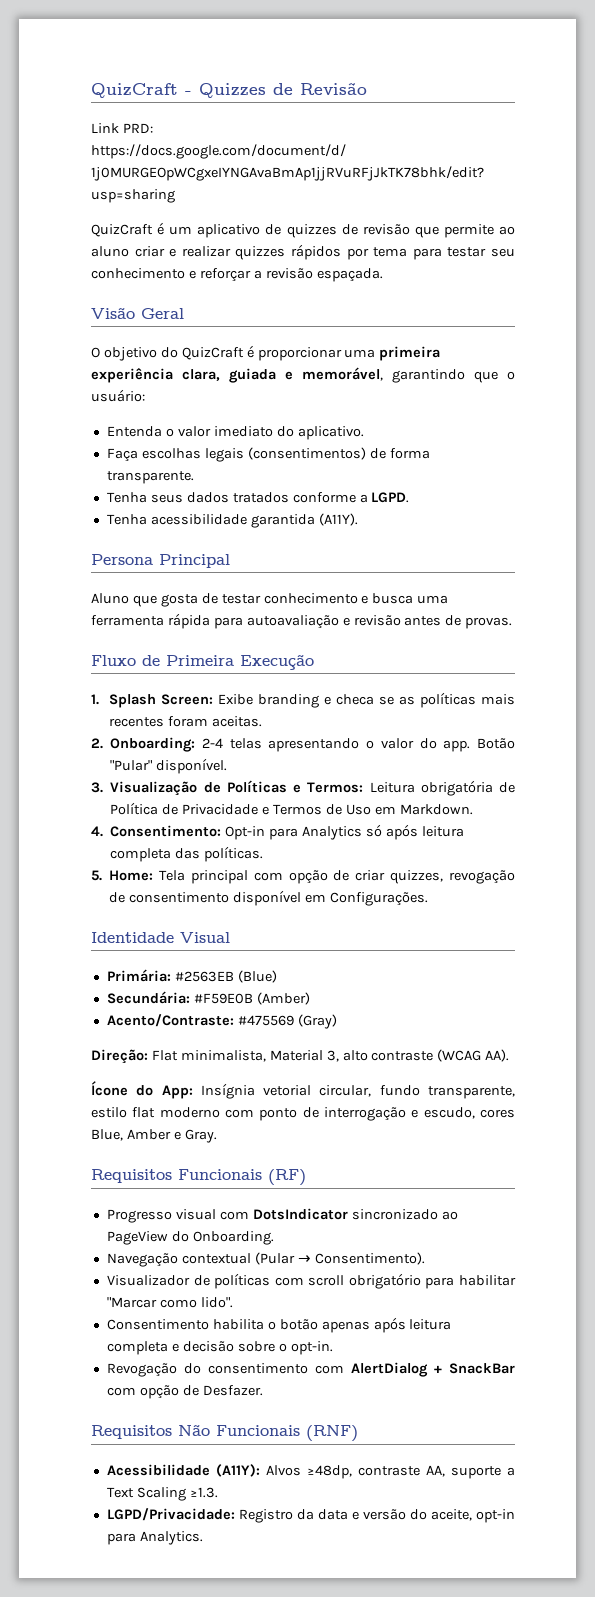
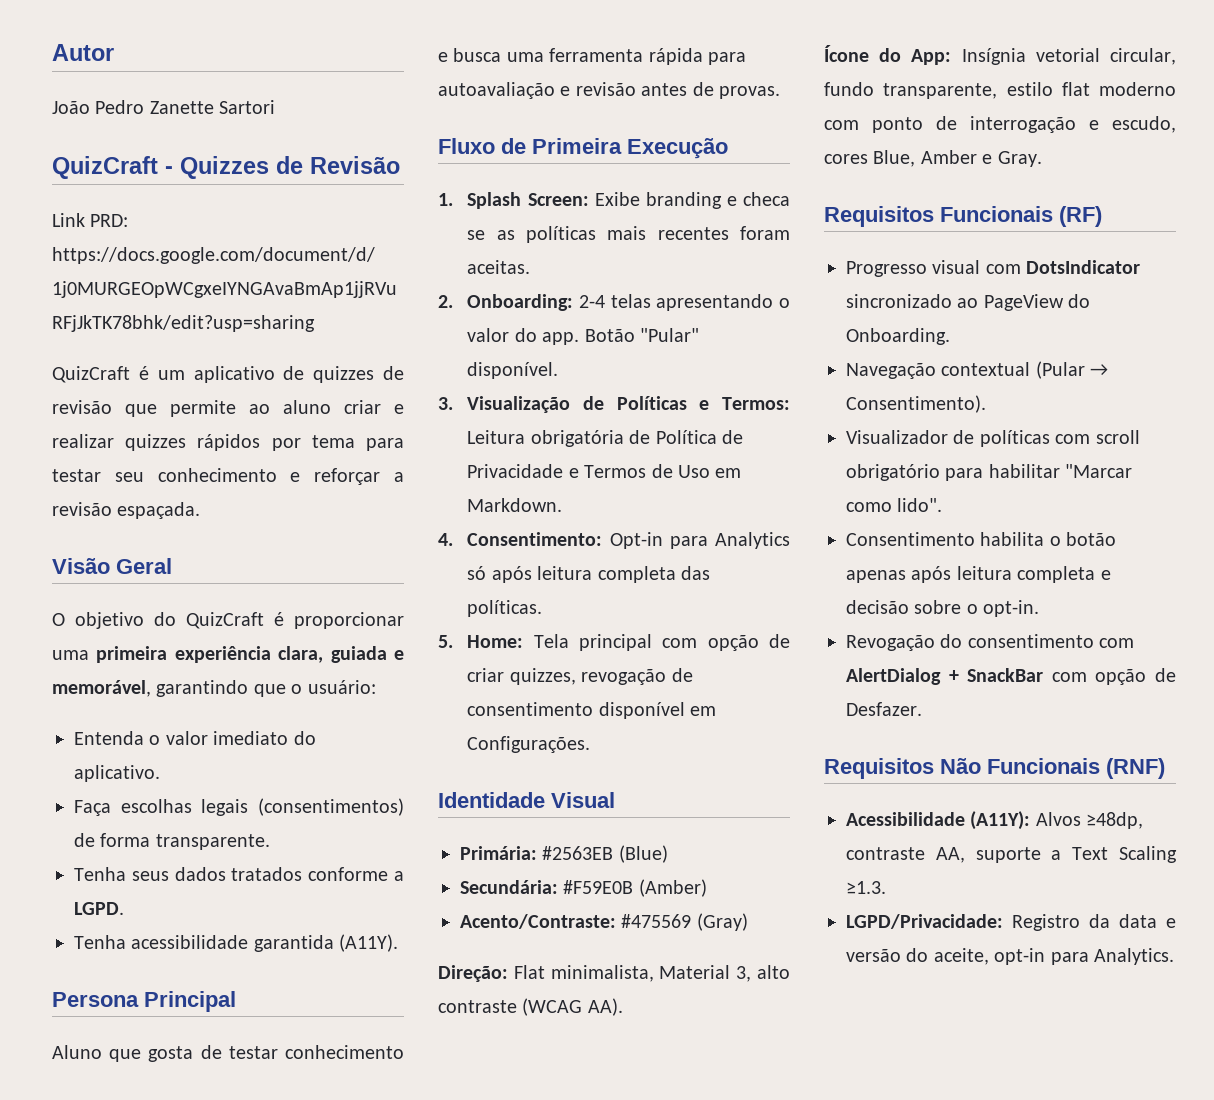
+ Autor
+ João Pedro Zanette Sartori

